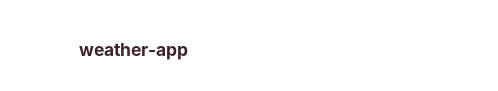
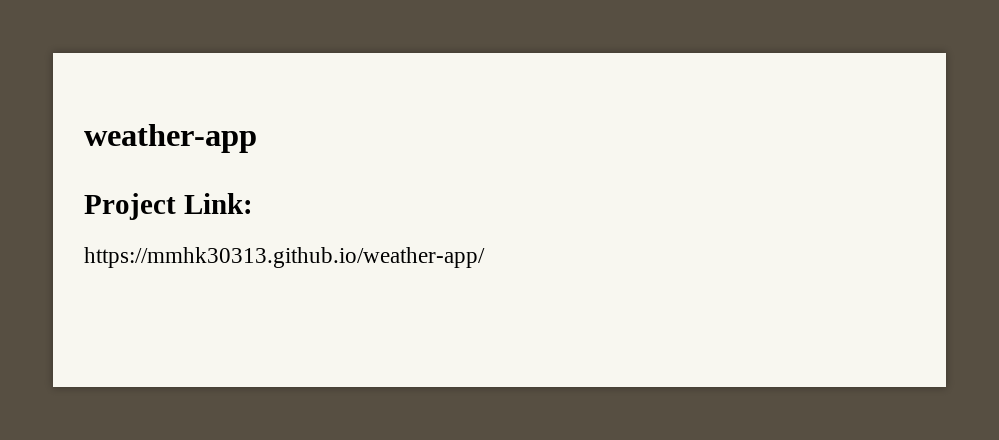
+ Project Link:
+ https://mmhk30313.github.io/weather-app/

